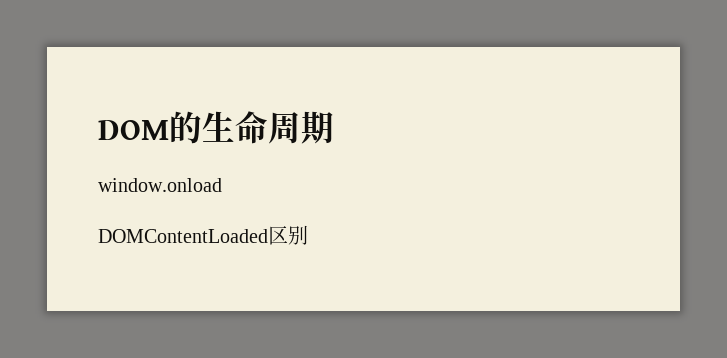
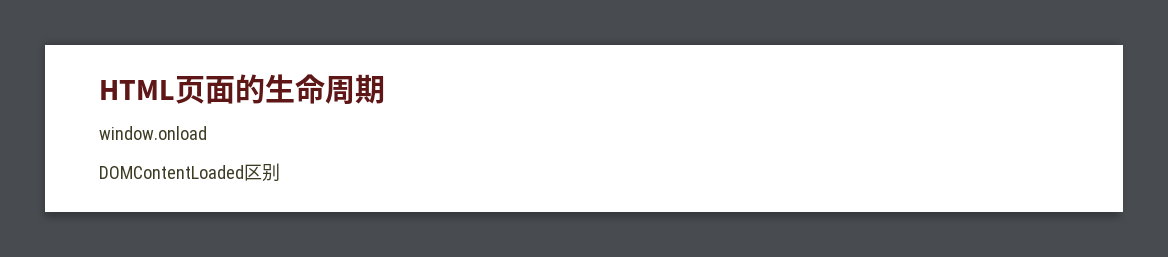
- DOM的生命周期
+ HTML页面的生命周期

